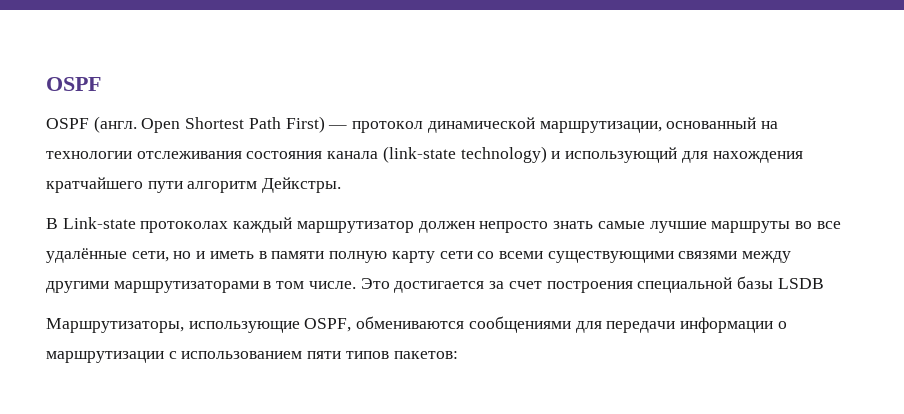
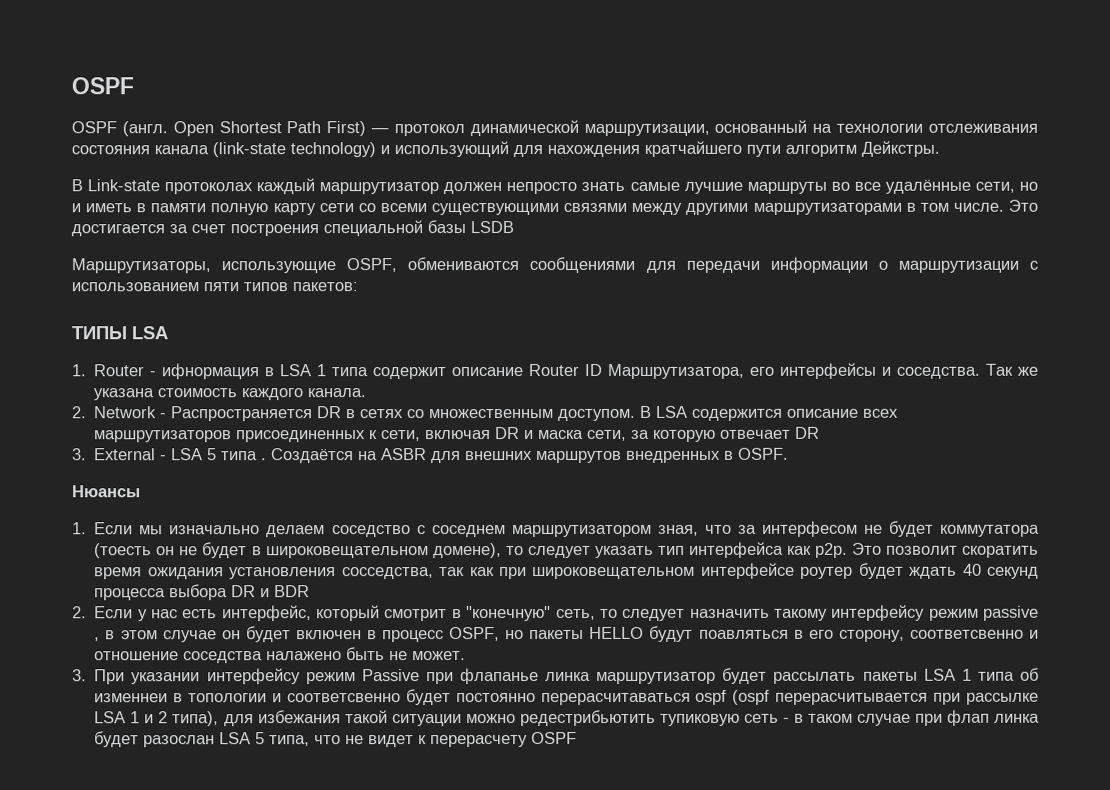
+ ТИПЫ LSA
+ 1. Router - ифнормация в LSA 1 типа содержит описание Router ID Маршрутизатора, его интерфейсы и соседства. Так же указана стоимость каждого канала.
+ 2. Network - Распространяется DR в сетях со множественным доступом. В LSA содержится описание всех маршрутизаторов присоединенных к сети, включая DR и маска сети, за которую отвечает DR
+ 3. External - LSA 5 типа . Создаётся на ASBR для внешних маршрутов внедренных в OSPF.
+ Нюансы
+ 1. Если мы изначально делаем соседство с соседнем маршрутизатором зная, что за интерфесом не будет коммутатора (тоесть он не будет в широковещательном домене), то следует указать тип интерфейса как p2p. Это позволит скоратить время ожидания установления сосседства, так как при широковещательном интерфейсе роутер будет ждать 40 секунд процесса выбора DR и BDR
+ 2. Если у нас есть интерфейс, который смотрит в "конечную" сеть, то следует назначить такому интерфейсу режим passive , в этом случае он будет включен в процесс OSPF, но пакеты HELLO будут поавляться в его сторону, соответсвенно и отношение соседства налажено быть не может.
+ 3. При указании интерфейсу режим Passive при флапанье линка маршрутизатор будет рассылать пакеты LSA 1 типа об изменнеи в топологии и соответсвенно будет постоянно перерасчитаваться ospf (ospf перерасчитывается при рассылке LSA 1 и 2 типа), для избежания такой ситуации можно редестрибьютить тупиковую сеть - в таком случае при флап линка будет разослан LSA 5 типа, что не видет к перерасчету OSPF

